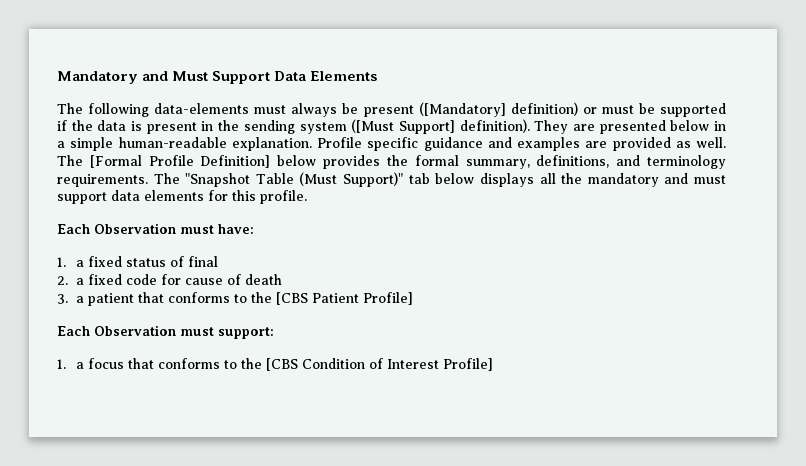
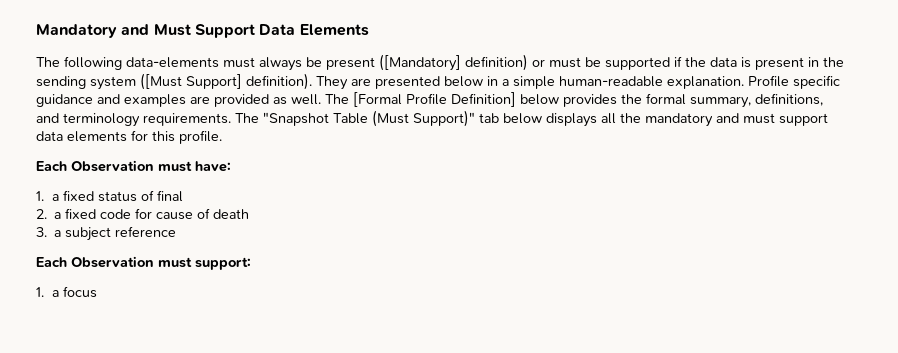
- 3. a patient that conforms to the [CBS Patient Profile]
+ 3. a subject reference
- 1. a focus that conforms to the [CBS Condition of Interest Profile]
+ 1. a focus

